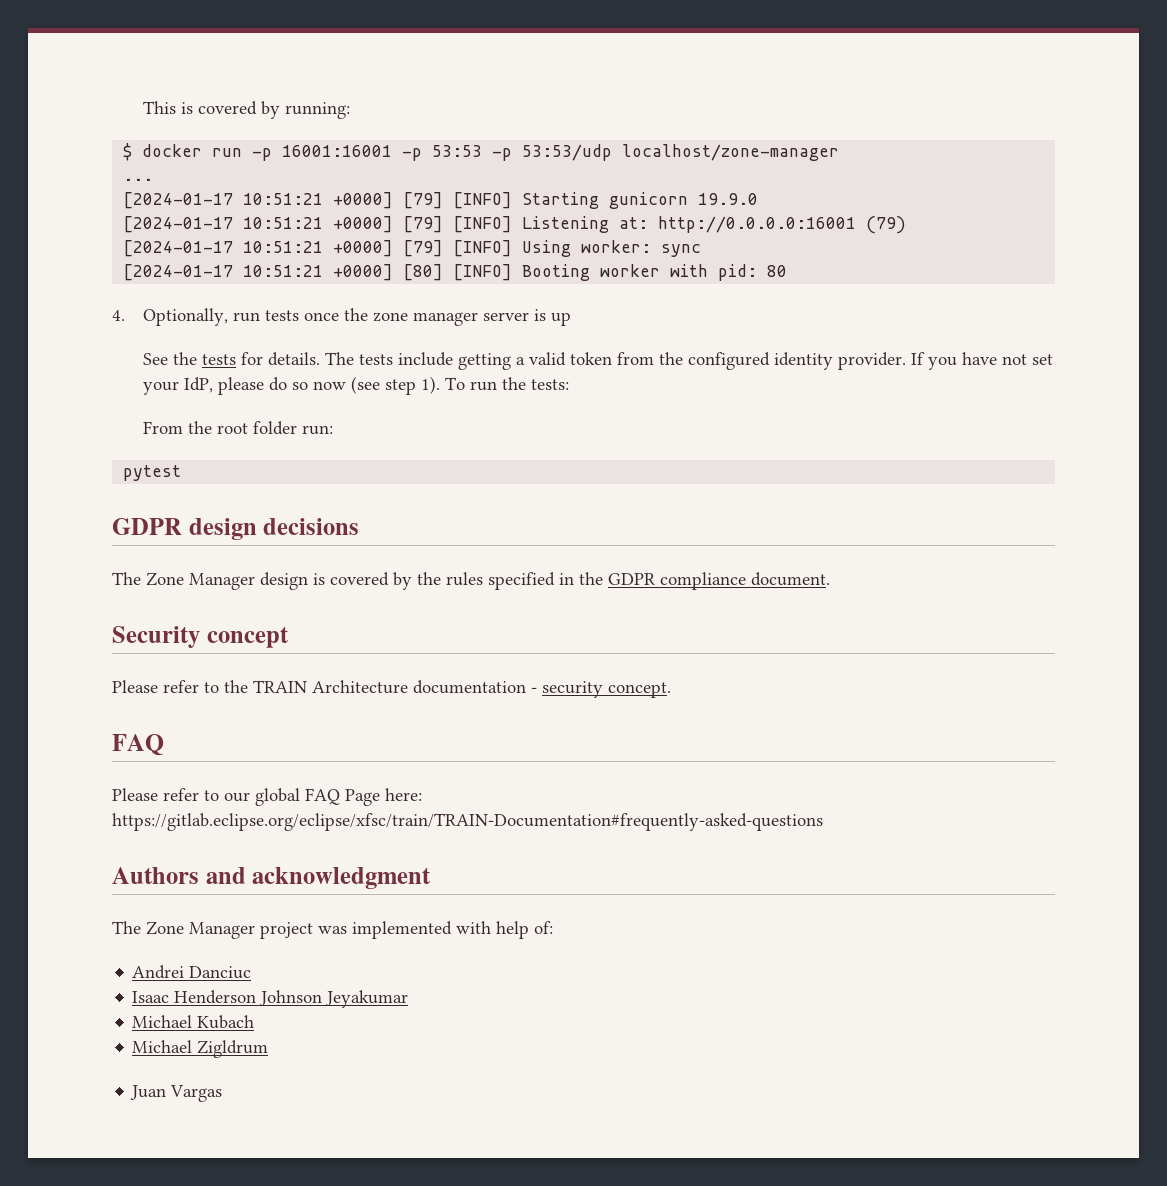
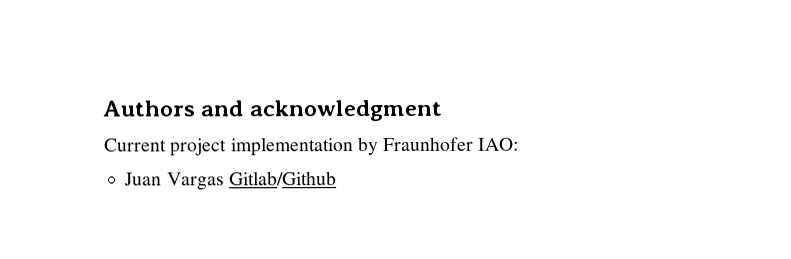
- This is covered by running:
- $ docker run -p 16001:16001 -p 53:53 -p 53:53/udp localhost/zone-manager
- ...
- [2024-01-17 10:51:21 +0000] [79] [INFO] Starting gunicorn 19.9.0
- [2024-01-17 10:51:21 +0000] [79] [INFO] Listening at: http://0.0.0.0:16001 (79)
- [2024-01-17 10:51:21 +0000] [79] [INFO] Using worker: sync
- [2024-01-17 10:51:21 +0000] [80] [INFO] Booting worker with pid: 80
- 4. Optionally, run tests once the zone manager server is up
- See the tests for details. The tests include getting a valid token from the configured identity provider. If you have not set your IdP, please do so now (see step 1). To run the tests:
- From the root folder run:
- pytest
- GDPR design decisions
- The Zone Manager design is covered by the rules specified in the GDPR compliance document.
- Security concept
- Please refer to the TRAIN Architecture documentation - security concept.
- FAQ
- Please refer to our global FAQ Page here: https://gitlab.eclipse.org/eclipse/xfsc/train/TRAIN-Documentation#frequently-asked-questions
  Authors and acknowledgment
- The Zone Manager project was implemented with help of:
- Andrei Danciuc
- Isaac Henderson Johnson Jeyakumar
- Michael Kubach
- Michael Zigldrum
+ Current project implementation by Fraunhofer IAO:
- Juan Vargas
+ Juan Vargas Gitlab/Github

